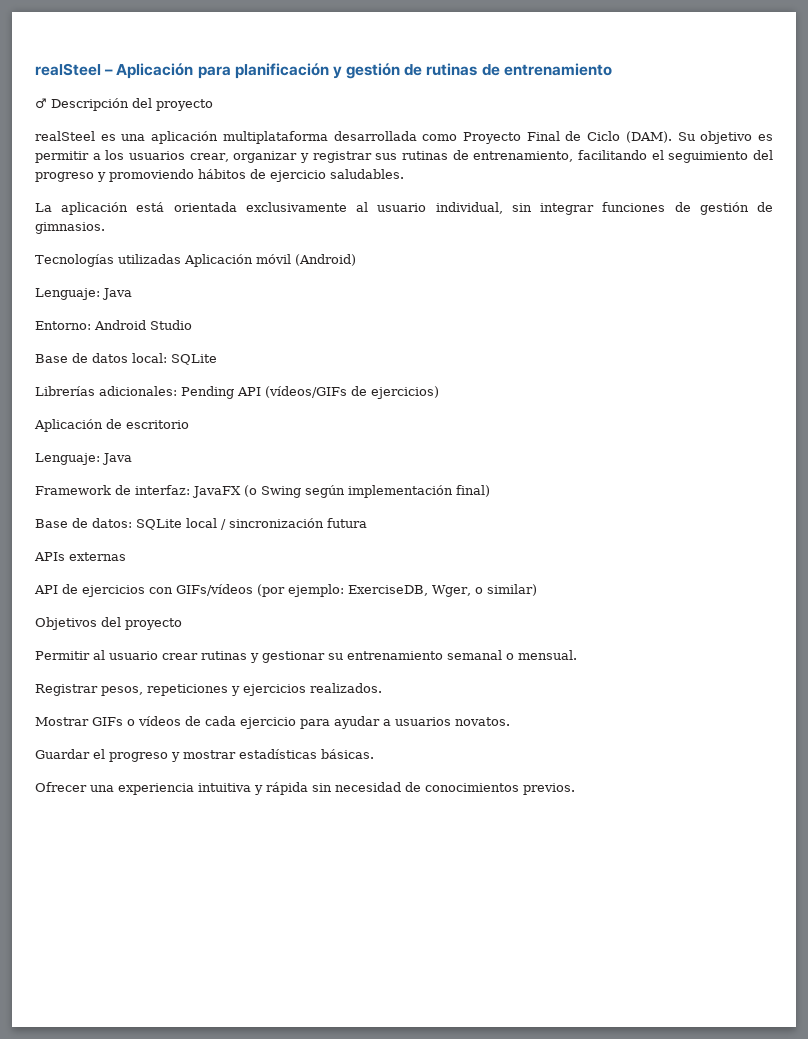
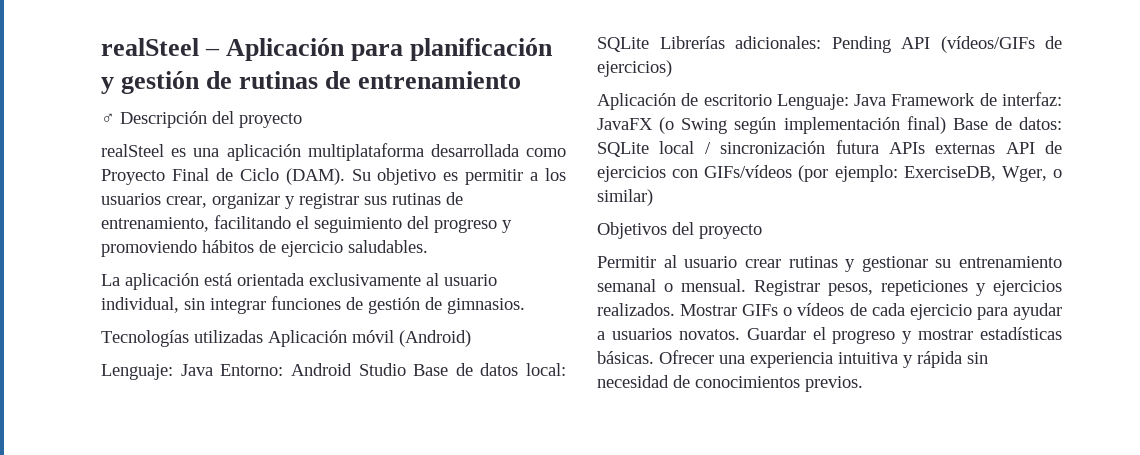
  Tecnologías utilizadas Aplicación móvil (Android)
- Lenguaje: Java
- Entorno: Android Studio
- Base de datos local: SQLite
- Librerías adicionales: Pending API (vídeos/GIFs de ejercicios)
+ Lenguaje: Java Entorno: Android Studio Base de datos local: SQLite Librerías adicionales: Pending API (vídeos/GIFs de ejercicios)
- Aplicación de escritorio
- Lenguaje: Java
- Framework de interfaz: JavaFX (o Swing según implementación final)
- Base de datos: SQLite local / sincronización futura
- APIs externas
- API de ejercicios con GIFs/vídeos (por ejemplo: ExerciseDB, Wger, o similar)
+ Aplicación de escritorio Lenguaje: Java Framework de interfaz: JavaFX (o Swing según implementación final) Base de datos: SQLite local / sincronización futura APIs externas API de ejercicios con GIFs/vídeos (por ejemplo: ExerciseDB, Wger, o similar)
- Permitir al usuario crear rutinas y gestionar su entrenamiento semanal o mensual.
- Registrar pesos, repeticiones y ejercicios realizados.
- Mostrar GIFs o vídeos de cada ejercicio para ayudar a usuarios novatos.
- Guardar el progreso y mostrar estadísticas básicas.
- Ofrecer una experiencia intuitiva y rápida sin necesidad de conocimientos previos.
+ Permitir al usuario crear rutinas y gestionar su entrenamiento semanal o mensual. Registrar pesos, repeticiones y ejercicios realizados. Mostrar GIFs o vídeos de cada ejercicio para ayudar a usuarios novatos. Guardar el progreso y mostrar estadísticas básicas. Ofrecer una experiencia intuitiva y rápida sin necesidad de conocimientos previos.

